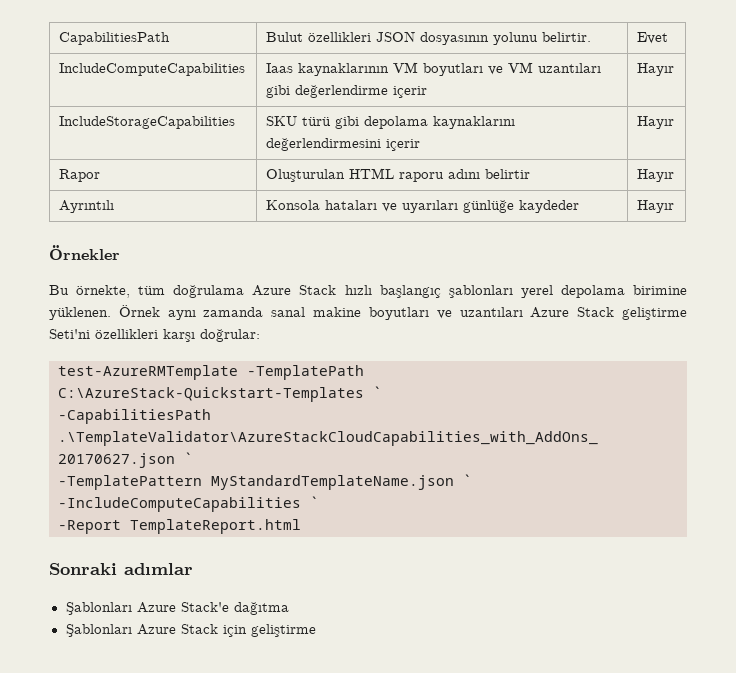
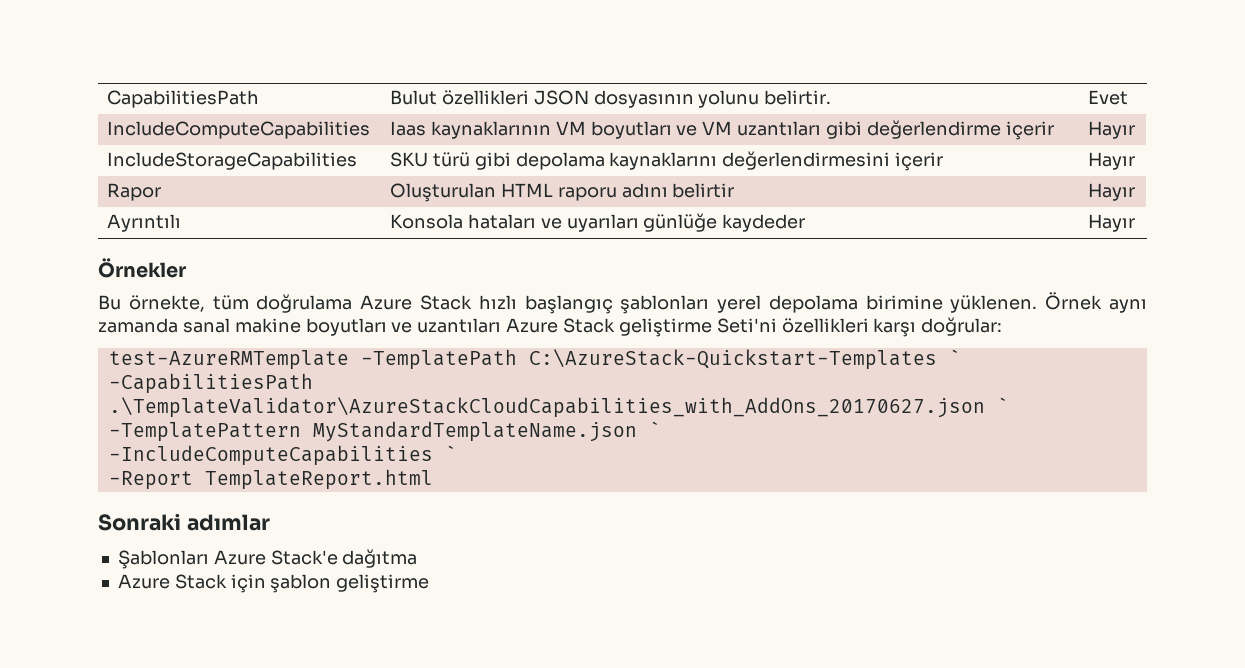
- Şablonları Azure Stack için geliştirme
+ Azure Stack için şablon geliştirme

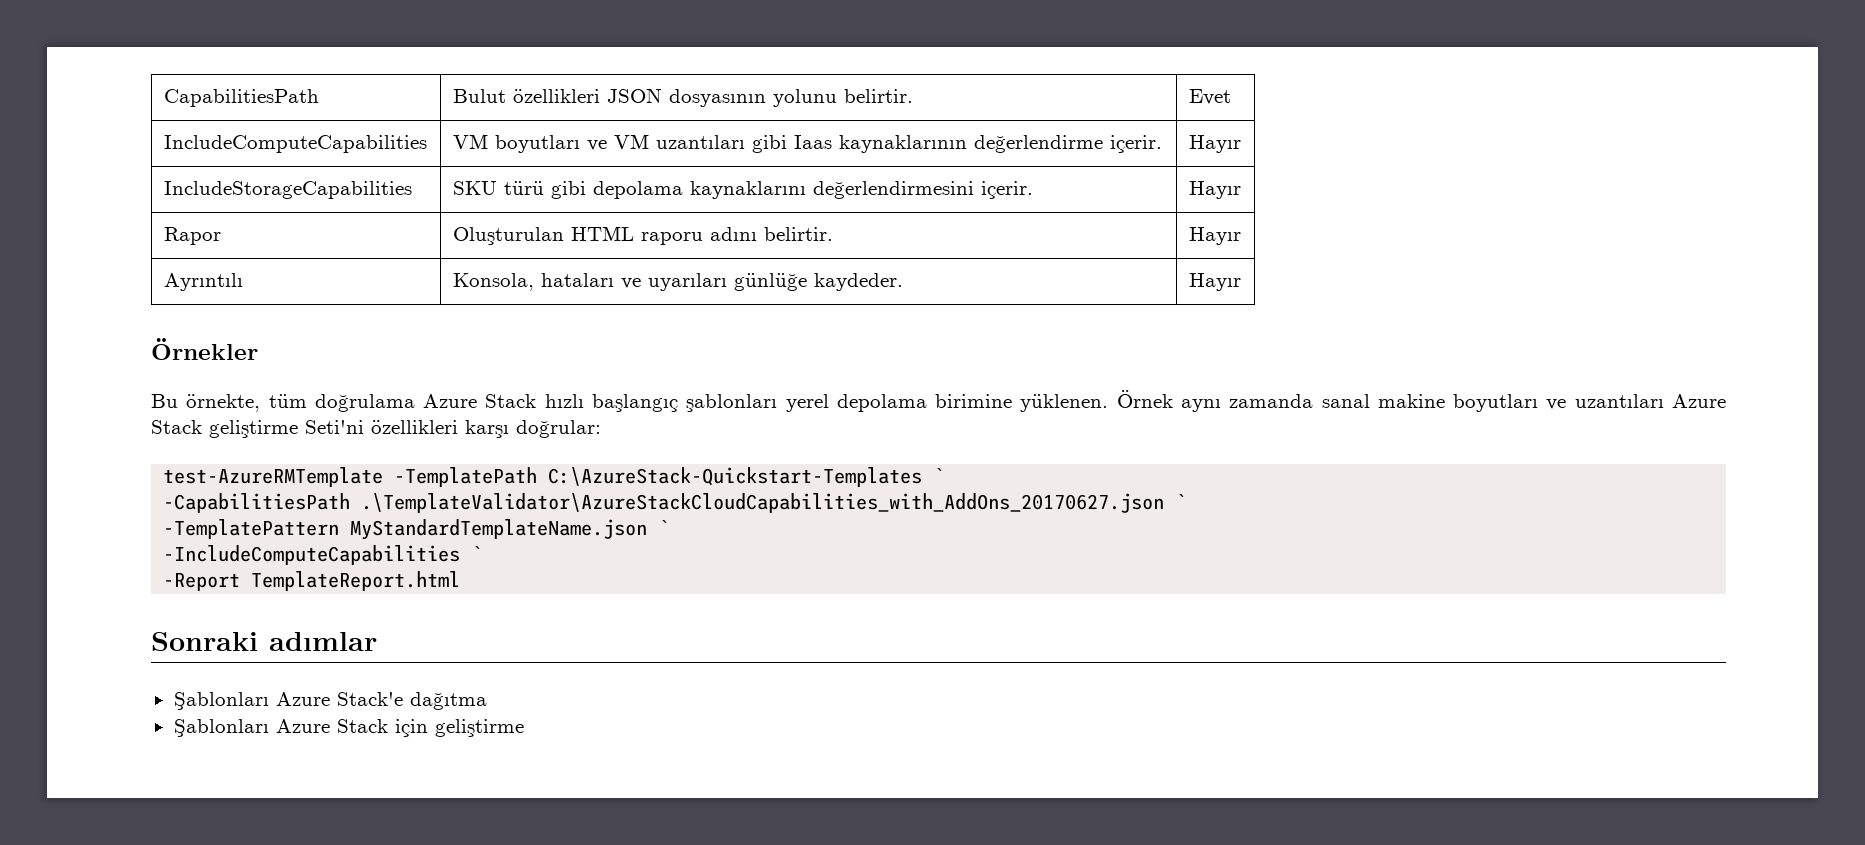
- IncludeComputeCapabilities | Iaas kaynaklarının VM boyutları ve VM uzantıları gibi değerlendirme içerir | Hayır
+ IncludeComputeCapabilities | VM boyutları ve VM uzantıları gibi Iaas kaynaklarının değerlendirme içerir. | Hayır
- IncludeStorageCapabilities | SKU türü gibi depolama kaynaklarını değerlendirmesini içerir | Hayır
+ IncludeStorageCapabilities | SKU türü gibi depolama kaynaklarını değerlendirmesini içerir. | Hayır
- Rapor | Oluşturulan HTML raporu adını belirtir | Hayır
+ Rapor | Oluşturulan HTML raporu adını belirtir. | Hayır
- Ayrıntılı | Konsola hataları ve uyarıları günlüğe kaydeder | Hayır
+ Ayrıntılı | Konsola, hataları ve uyarıları günlüğe kaydeder. | Hayır
- Azure Stack için şablon geliştirme
+ Şablonları Azure Stack için geliştirme

